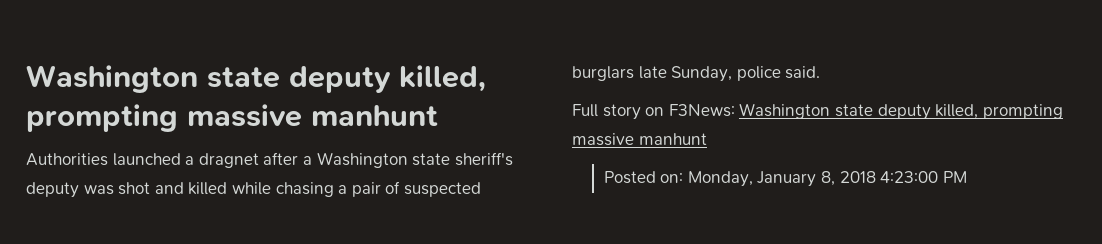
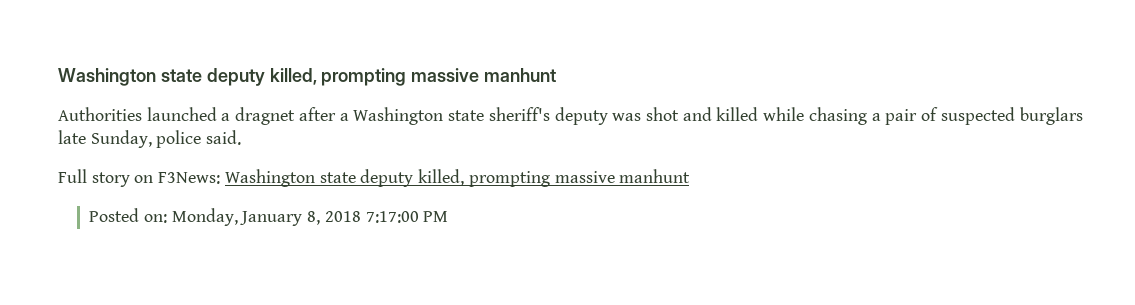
- Posted on: Monday, January 8, 2018 4:23:00 PM
+ Posted on: Monday, January 8, 2018 7:17:00 PM

